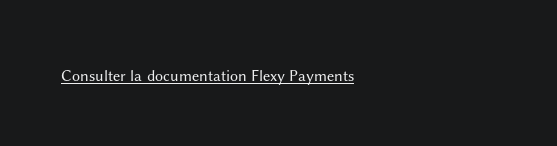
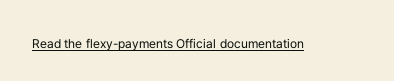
- Consulter la documentation Flexy Payments
+ Read the flexy-payments Official documentation

